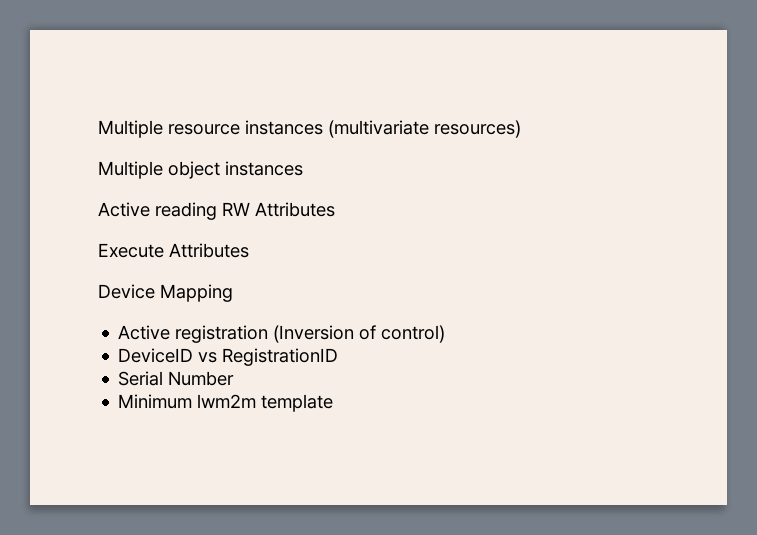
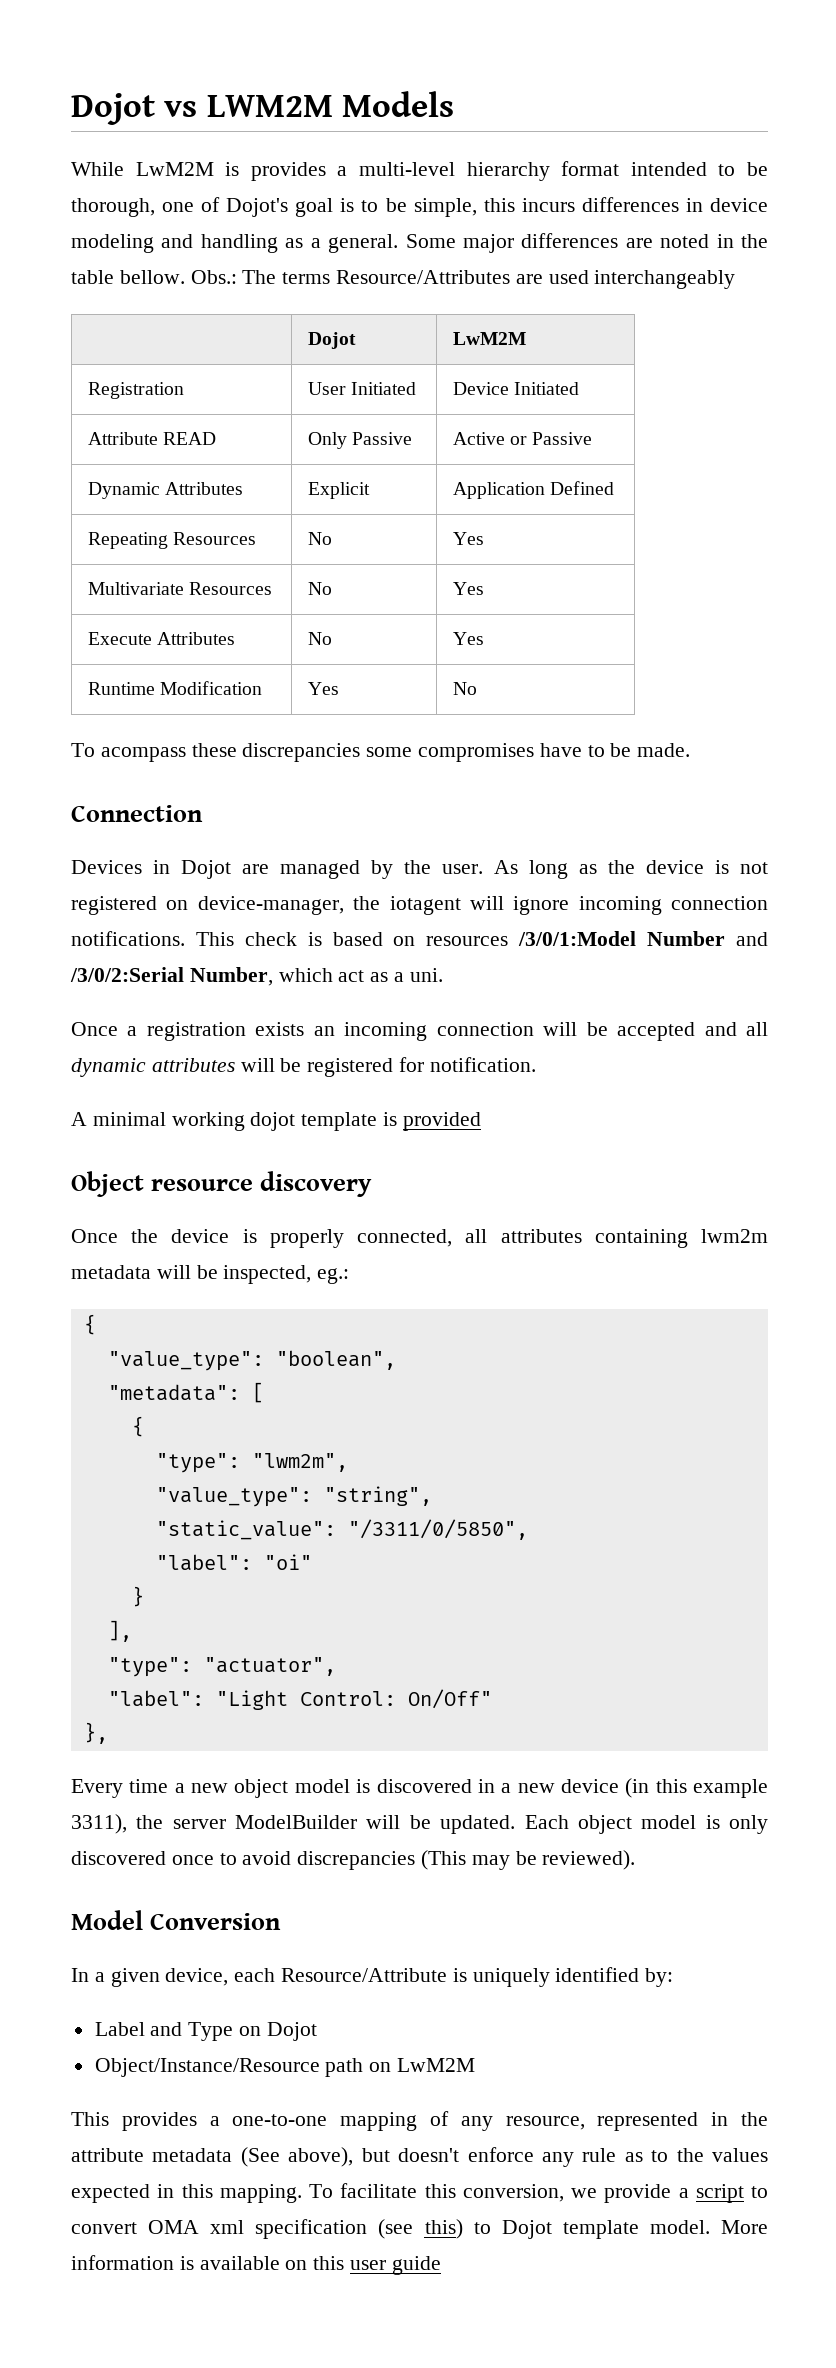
- Multiple resource instances (multivariate resources)
- Multiple object instances
- Active reading RW Attributes
- Execute Attributes
- Device Mapping
- Active registration (Inversion of control)
- DeviceID vs RegistrationID
- Serial Number
- Minimum lwm2m template
+ Dojot vs LWM2M Models
+ While LwM2M is provides a multi-level hierarchy format intended to be thorough, one of Dojot's goal is to be simple, this incurs differences in device modeling and handling as a general. Some major differences are noted in the table bellow. Obs.: The terms Resource/Attributes are used interchangeably
+ | Dojot | LwM2M
+ Registration | User Initiated | Device Initiated
+ Attribute READ | Only Passive | Active or Passive
+ Dynamic Attributes | Explicit | Application Defined
+ Repeating Resources | No | Yes
+ Multivariate Resources | No | Yes
+ Execute Attributes | No | Yes
+ Runtime Modification | Yes | No
+ To acompass these discrepancies some compromises have to be made.
+ Connection
+ Devices in Dojot are managed by the user. As long as the device is not registered on device-manager, the iotagent will ignore incoming connection notifications. This check is based on resources /3/0/1:Model Number and /3/0/2:Serial Number, which act as a uni.
+ Once a registration exists an incoming connection will be accepted and all dynamic attributes will be registered for notification.
+ A minimal working dojot template is provided
+ Object resource discovery
+ Once the device is properly connected, all attributes containing lwm2m metadata will be inspected, eg.:
+ {
+ "value_type": "boolean",
+ "metadata": [
+ {
+ "type": "lwm2m",
+ "value_type": "string",
+ "static_value": "/3311/0/5850",
+ "label": "oi"
+ }
+ ],
+ "type": "actuator",
+ "label": "Light Control: On/Off"
+ },
+ Every time a new object model is discovered in a new device (in this example 3311), the server ModelBuilder will be updated. Each object model is only discovered once to avoid discrepancies (This may be reviewed).
+ Model Conversion
+ In a given device, each Resource/Attribute is uniquely identified by:
+ Label and Type on Dojot
+ Object/Instance/Resource path on LwM2M
+ This provides a one-to-one mapping of any resource, represented in the attribute metadata (See above), but doesn't enforce any rule as to the values expected in this mapping. To facilitate this conversion, we provide a script to convert OMA xml specification (see this) to Dojot template model. More information is available on this user guide

